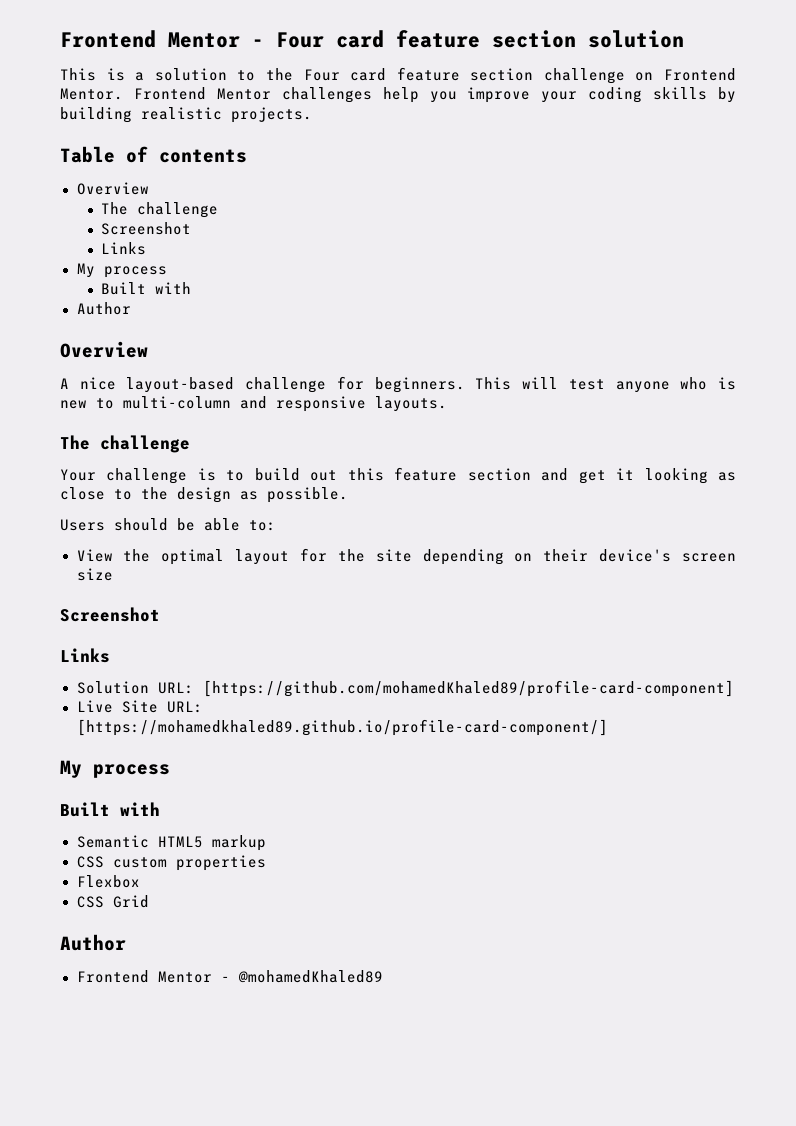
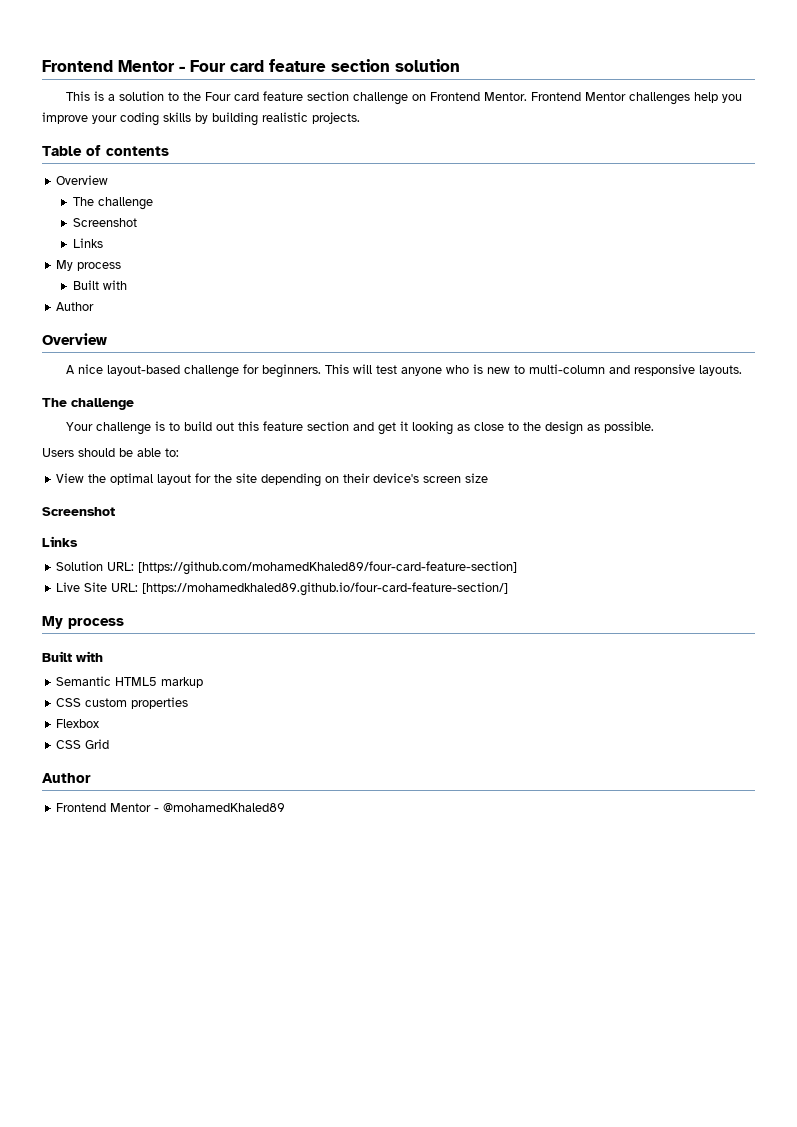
- Solution URL: [https://github.com/mohamedKhaled89/profile-card-component]
+ Solution URL: [https://github.com/mohamedKhaled89/four-card-feature-section]
- Live Site URL: [https://mohamedkhaled89.github.io/profile-card-component/]
+ Live Site URL: [https://mohamedkhaled89.github.io/four-card-feature-section/]

